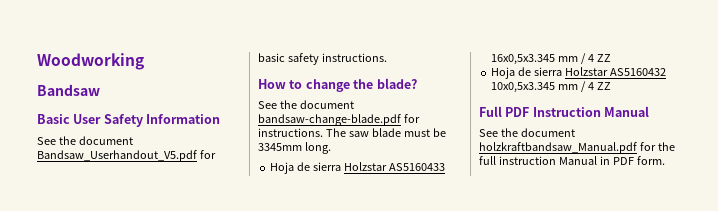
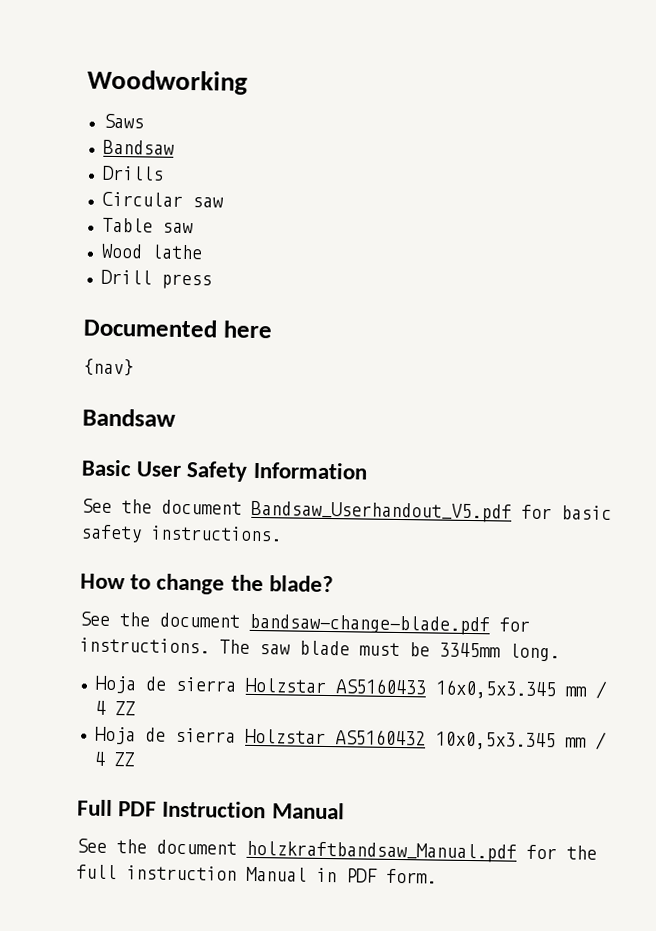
+ Saws
+ Bandsaw
+ Drills
+ Circular saw
+ Table saw
+ Wood lathe
+ Drill press
+ Documented here
+ {nav}

